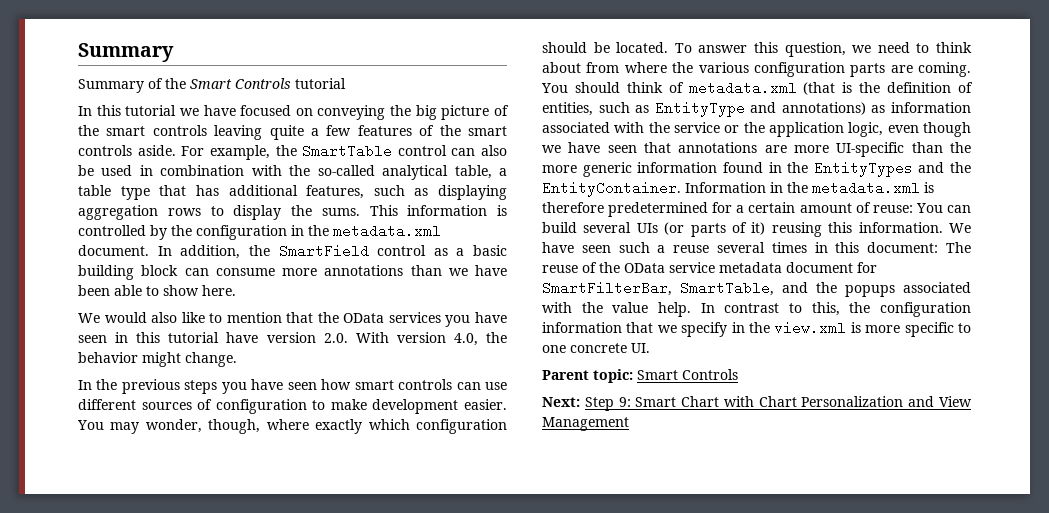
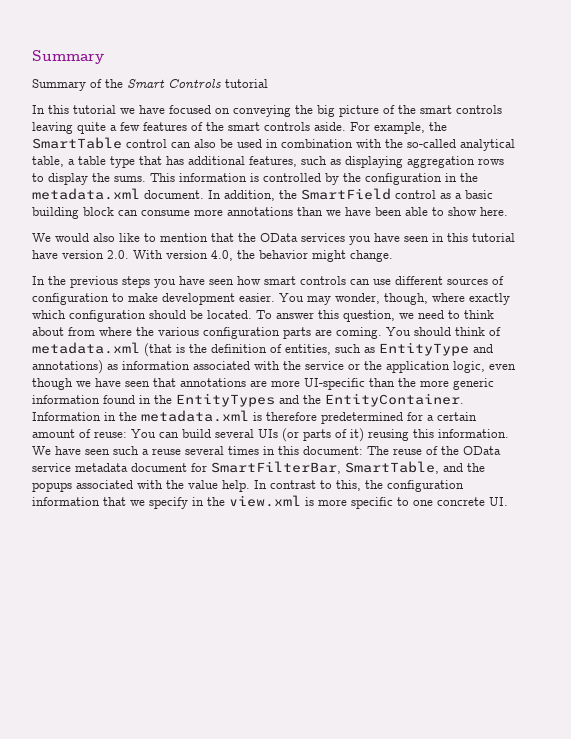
- Parent topic: Smart Controls
- Next: Step 9: Smart Chart with Chart Personalization and View Management

